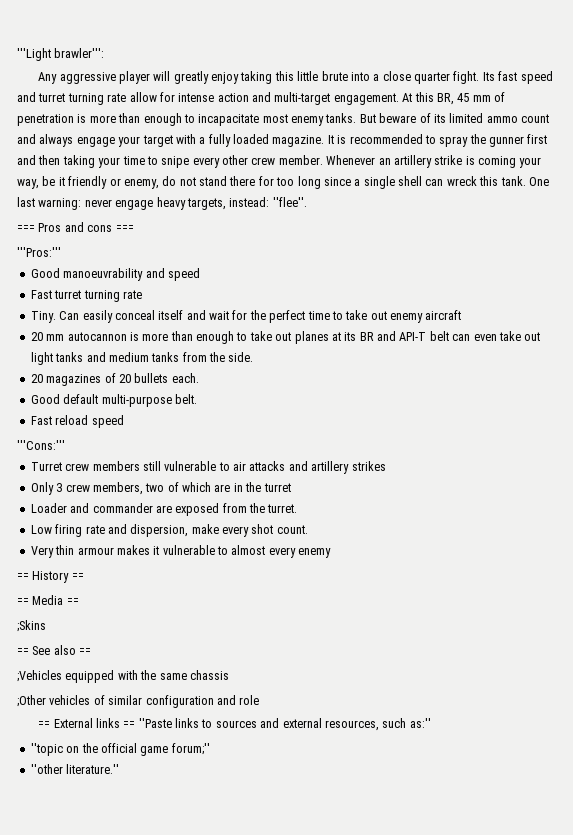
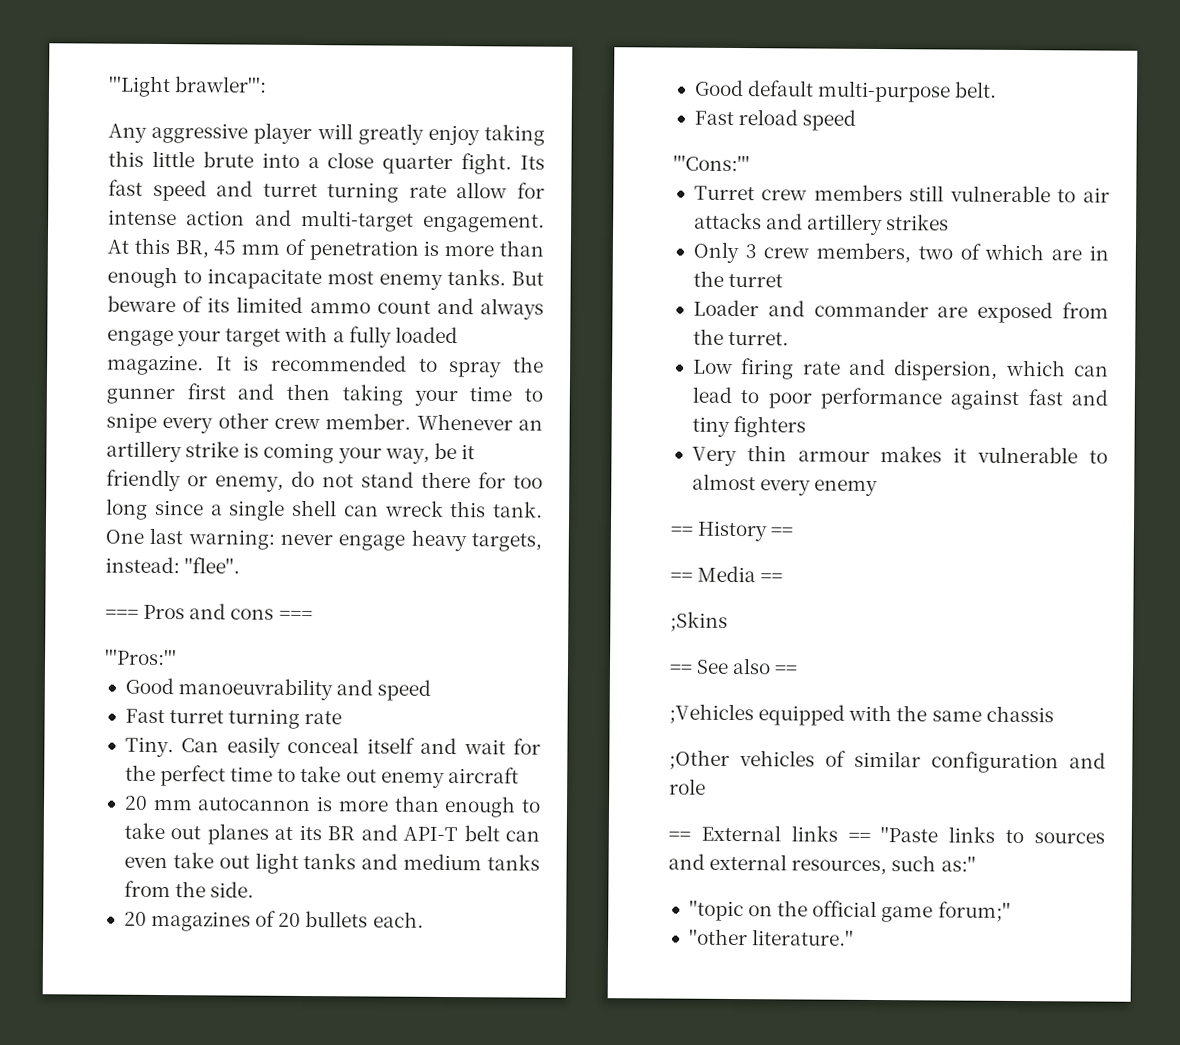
- Low firing rate and dispersion, make every shot count.
+ Low firing rate and dispersion, which can lead to poor performance against fast and tiny fighters

